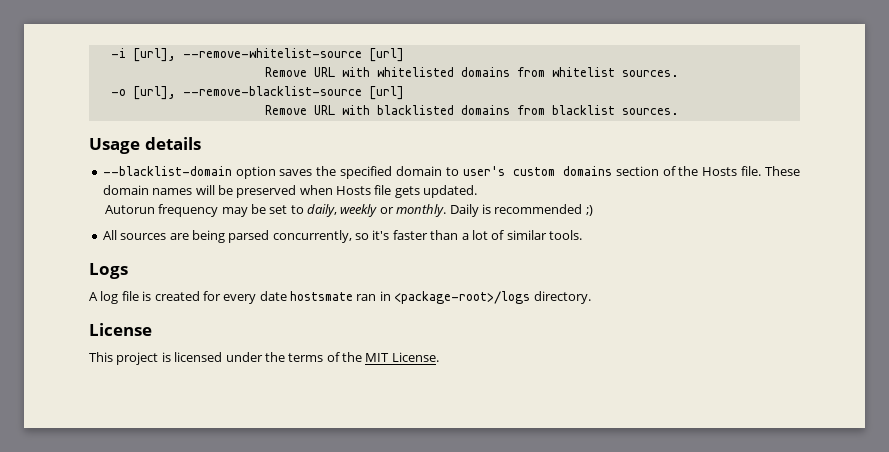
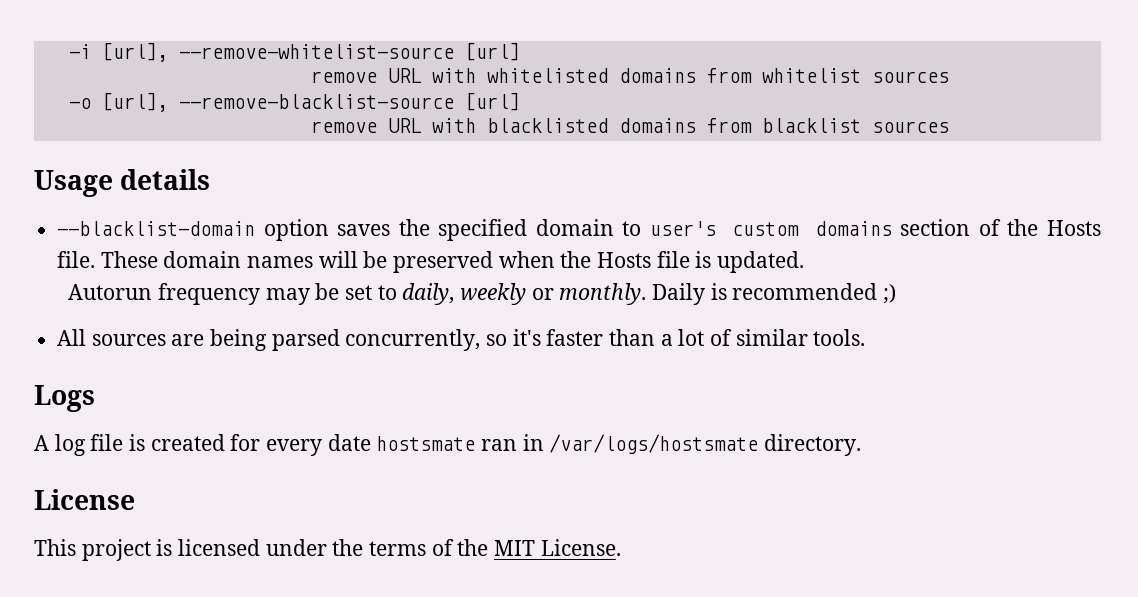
- Remove URL with whitelisted domains from whitelist sources.
+ remove URL with whitelisted domains from whitelist sources
- Remove URL with blacklisted domains from blacklist sources.
+ remove URL with blacklisted domains from blacklist sources
- These domain names will be preserved when Hosts file gets updated.
+ These domain names will be preserved when the Hosts file is updated.
- A log file is created for every date hostsmate ran in <package-root>/logs directory.
+ A log file is created for every date hostsmate ran in /var/logs/hostsmate directory.

